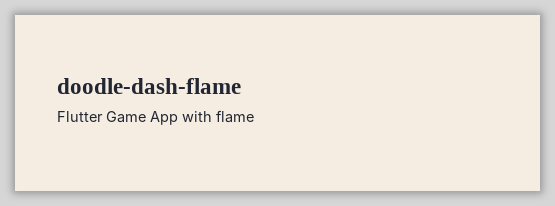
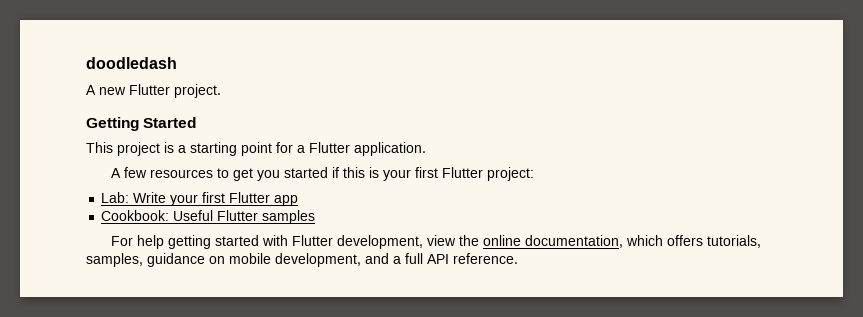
- doodle-dash-flame
- Flutter Game App with flame
+ doodledash
+ A new Flutter project.
+ Getting Started
+ This project is a starting point for a Flutter application.
+ A few resources to get you started if this is your first Flutter project:
+ Lab: Write your first Flutter app
+ Cookbook: Useful Flutter samples
+ For help getting started with Flutter development, view the online documentation, which offers tutorials, samples, guidance on mobile development, and a full API reference.

